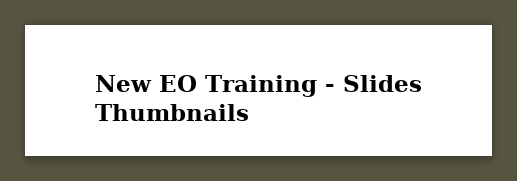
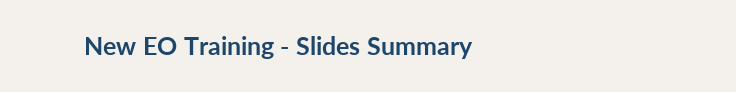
- New EO Training - Slides Thumbnails
+ New EO Training - Slides Summary

